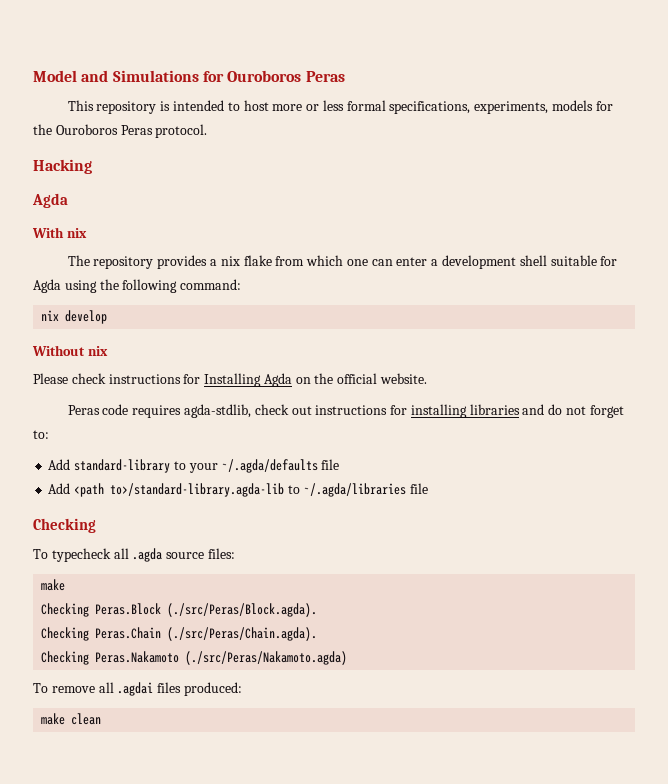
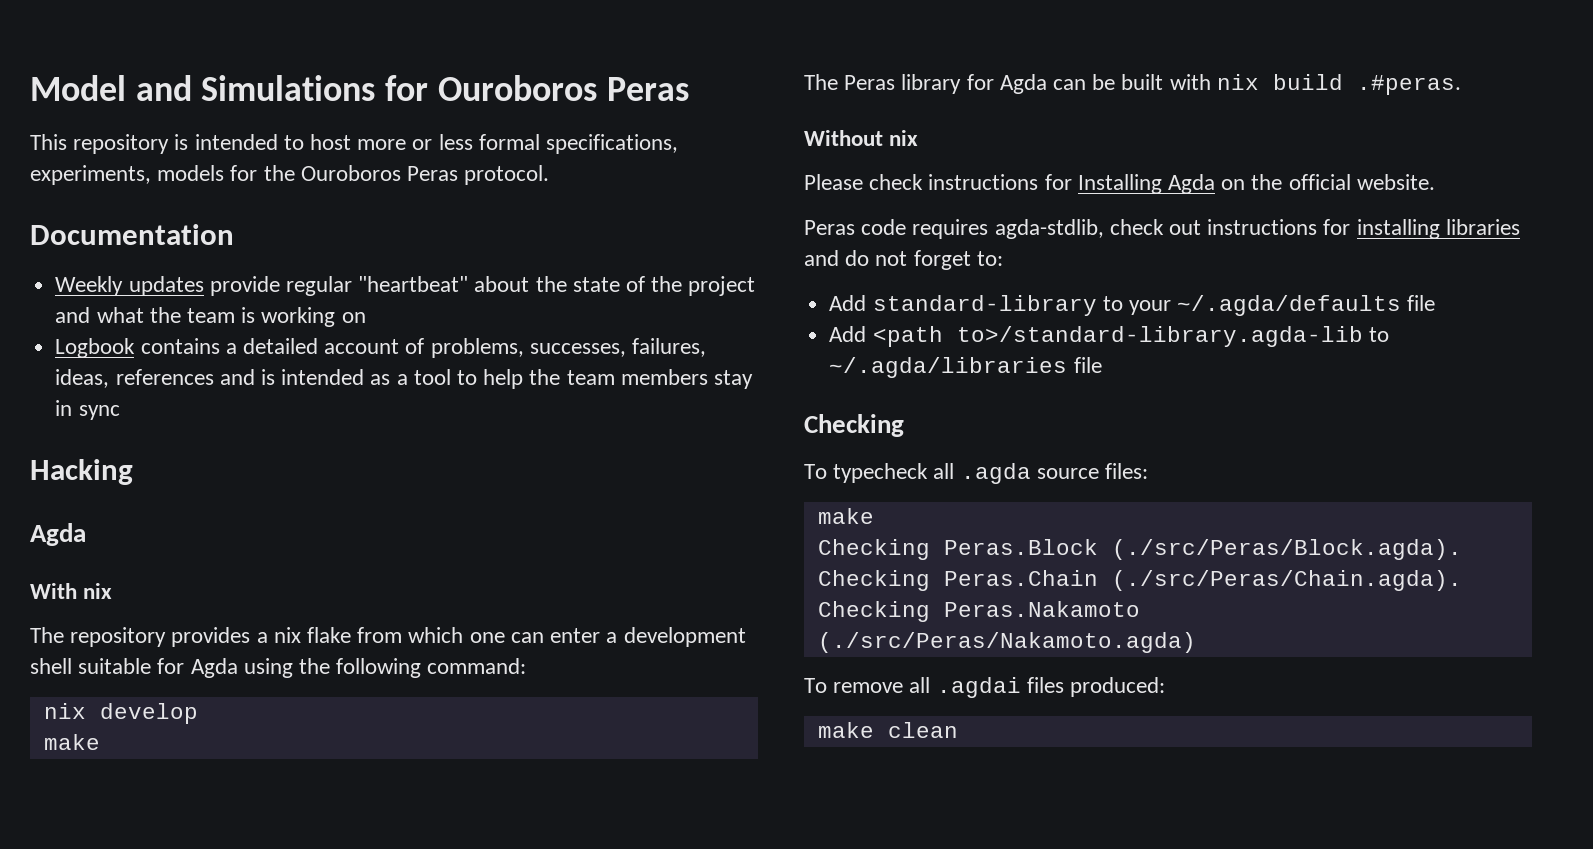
+ Documentation
+ Weekly updates provide regular "heartbeat" about the state of the project and what the team is working on
+ Logbook contains a detailed account of problems, successes, failures, ideas, references and is intended as a tool to help the team members stay in sync
  nix develop
+ make
+ The Peras library for Agda can be built with nix build .#peras.

